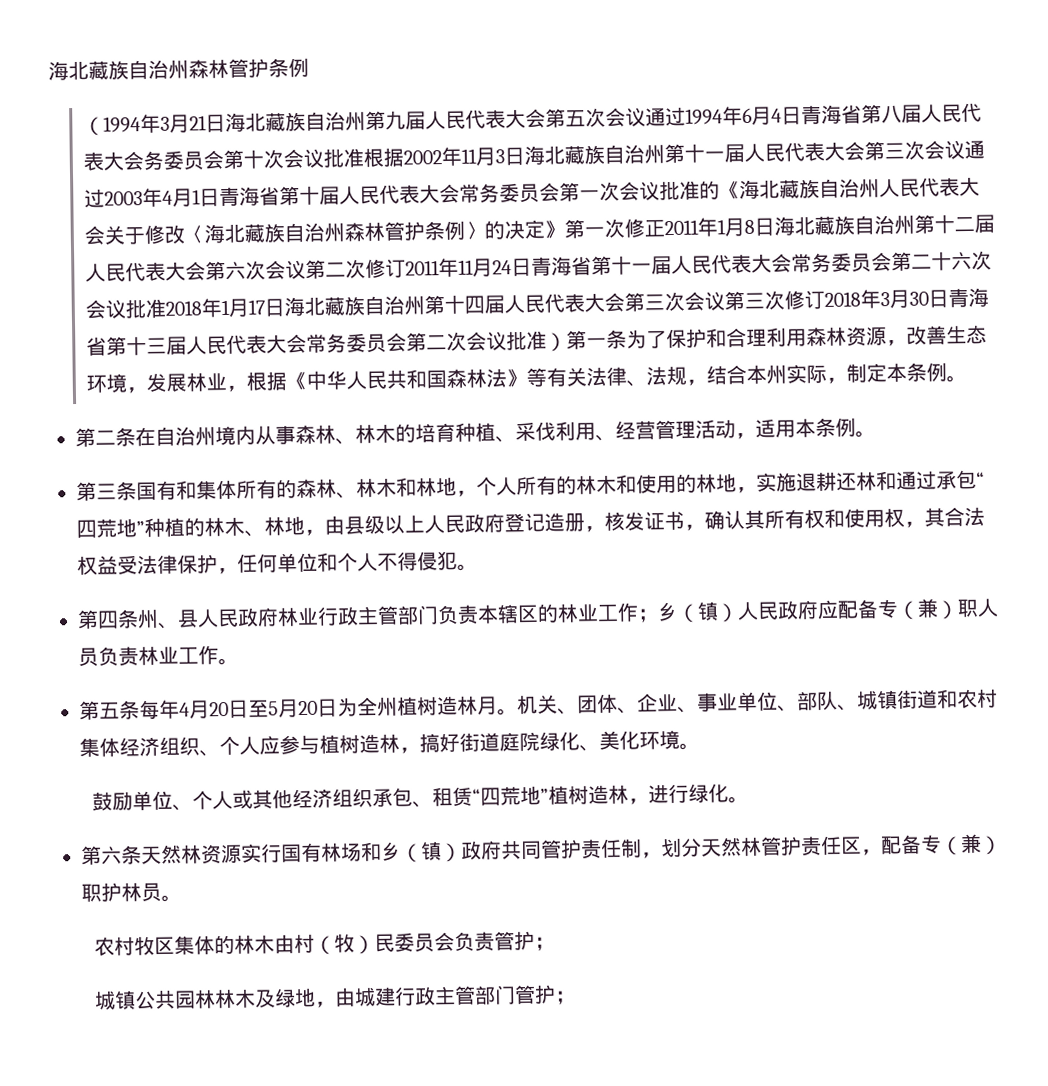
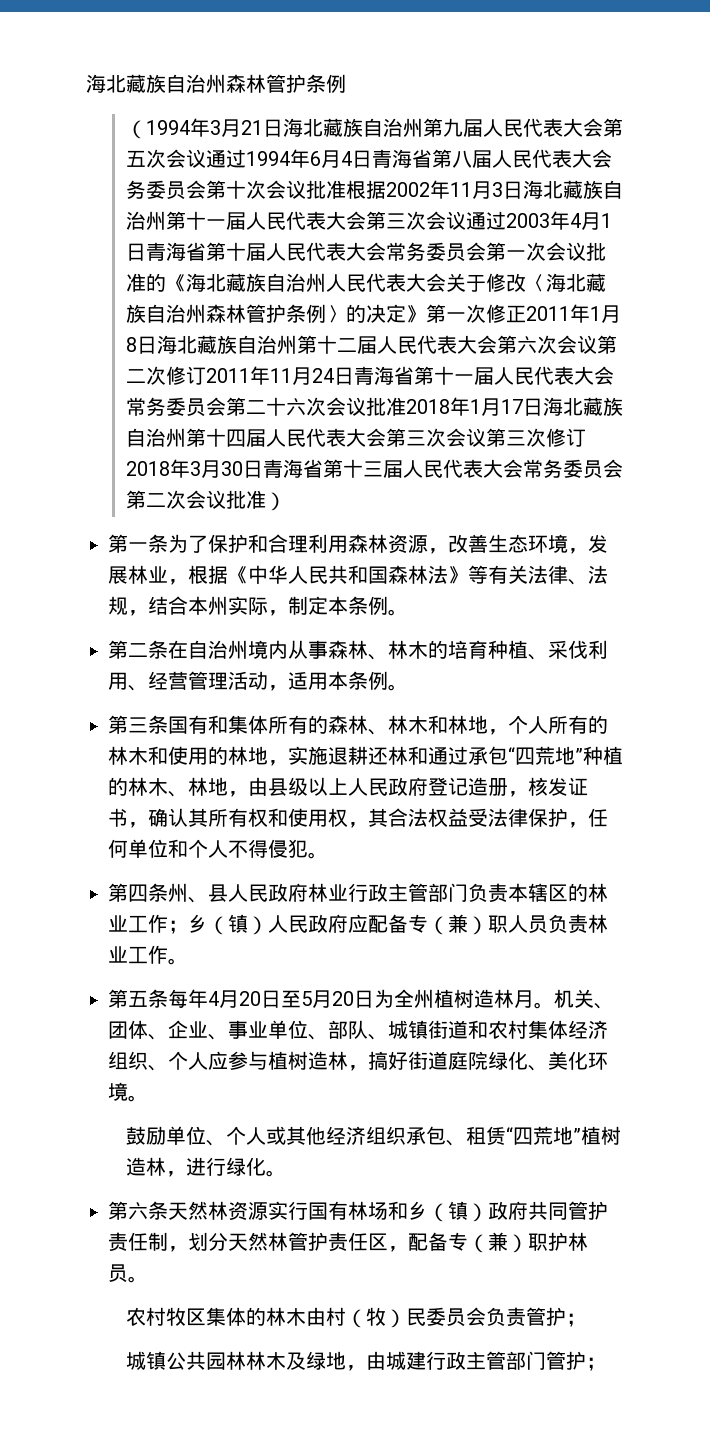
- （1994年3月21日海北藏族自治州第九届人民代表大会第五次会议通过1994年6月4日青海省第八届人民代表大会务委员会第十次会议批准根据2002年11月3日海北藏族自治州第十一届人民代表大会第三次会议通过2003年4月1日青海省第十届人民代表大会常务委员会第一次会议批准的《海北藏族自治州人民代表大会关于修改〈海北藏族自治州森林管护条例〉的决定》第一次修正2011年1月8日海北藏族自治州第十二届人民代表大会第六次会议第二次修订2011年11月24日青海省第十一届人民代表大会常务委员会第二十六次会议批准2018年1月17日海北藏族自治州第十四届人民代表大会第三次会议第三次修订2018年3月30日青海省第十三届人民代表大会常务委员会第二次会议批准）第一条为了保护和合理利用森林资源，改善生态环境，发展林业，根据《中华人民共和国森林法》等有关法律、法规，结合本州实际，制定本条例。
+ （1994年3月21日海北藏族自治州第九届人民代表大会第五次会议通过1994年6月4日青海省第八届人民代表大会务委员会第十次会议批准根据2002年11月3日海北藏族自治州第十一届人民代表大会第三次会议通过2003年4月1日青海省第十届人民代表大会常务委员会第一次会议批准的《海北藏族自治州人民代表大会关于修改〈海北藏族自治州森林管护条例〉的决定》第一次修正2011年1月8日海北藏族自治州第十二届人民代表大会第六次会议第二次修订2011年11月24日青海省第十一届人民代表大会常务委员会第二十六次会议批准2018年1月17日海北藏族自治州第十四届人民代表大会第三次会议第三次修订2018年3月30日青海省第十三届人民代表大会常务委员会第二次会议批准）
+ 第一条为了保护和合理利用森林资源，改善生态环境，发展林业，根据《中华人民共和国森林法》等有关法律、法规，结合本州实际，制定本条例。

